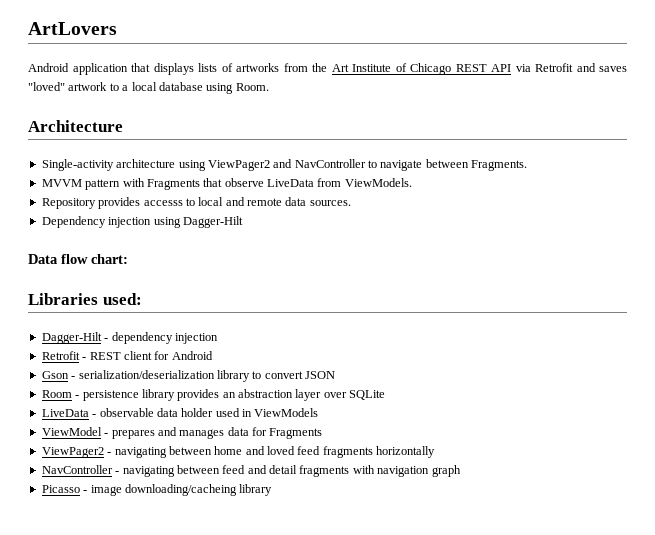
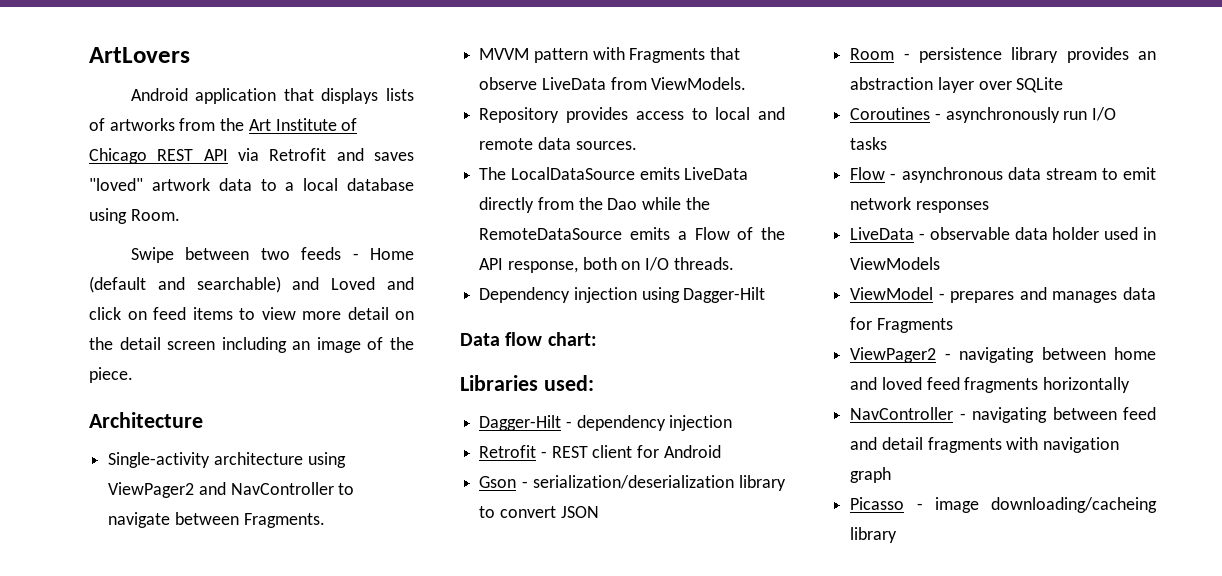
- Android application that displays lists of artworks from the Art Institute of Chicago REST API via Retrofit and saves "loved" artwork to a local database using Room.
+ Android application that displays lists of artworks from the Art Institute of Chicago REST API via Retrofit and saves "loved" artwork data to a local database using Room.
+ Swipe between two feeds - Home (default and searchable) and Loved and click on feed items to view more detail on the detail screen including an image of the piece.
- Repository provides accesss to local and remote data sources.
+ Repository provides access to local and remote data sources.
+ The LocalDataSource emits LiveData directly from the Dao while the RemoteDataSource emits a Flow of the API response, both on I/O threads.
+ Coroutines - asynchronously run I/O tasks
+ Flow - asynchronous data stream to emit network responses

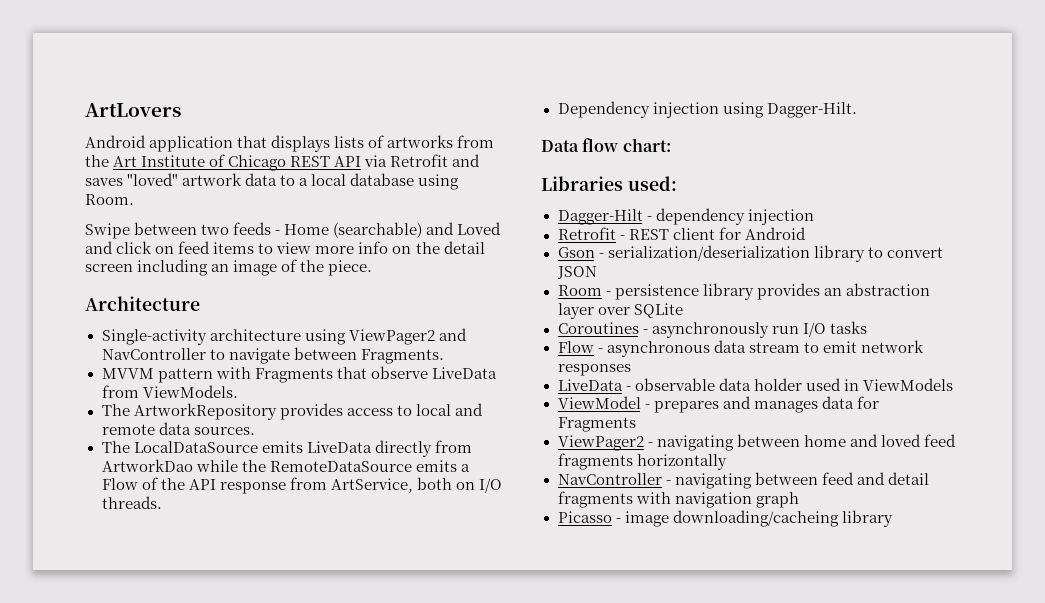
- Swipe between two feeds - Home (default and searchable) and Loved and click on feed items to view more detail on the detail screen including an image of the piece.
+ Swipe between two feeds - Home (searchable) and Loved and click on feed items to view more info on the detail screen including an image of the piece.
- Repository provides access to local and remote data sources.
+ The ArtworkRepository provides access to local and remote data sources.
- The LocalDataSource emits LiveData directly from the Dao while the RemoteDataSource emits a Flow of the API response, both on I/O threads.
+ The LocalDataSource emits LiveData directly from ArtworkDao while the RemoteDataSource emits a Flow of the API response from ArtService, both on I/O threads.
- Dependency injection using Dagger-Hilt
+ Dependency injection using Dagger-Hilt.

